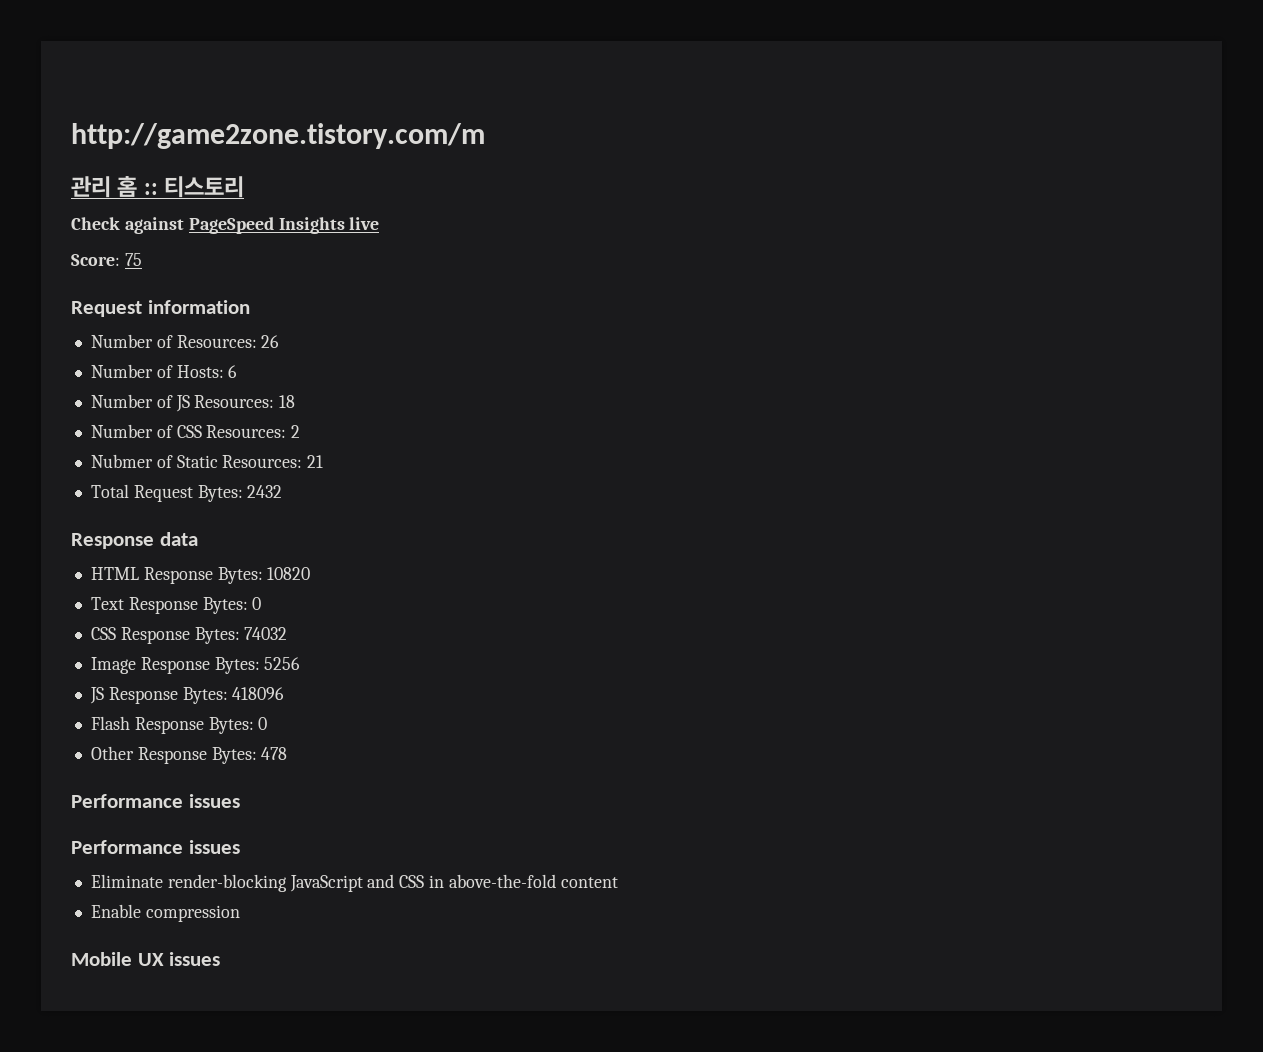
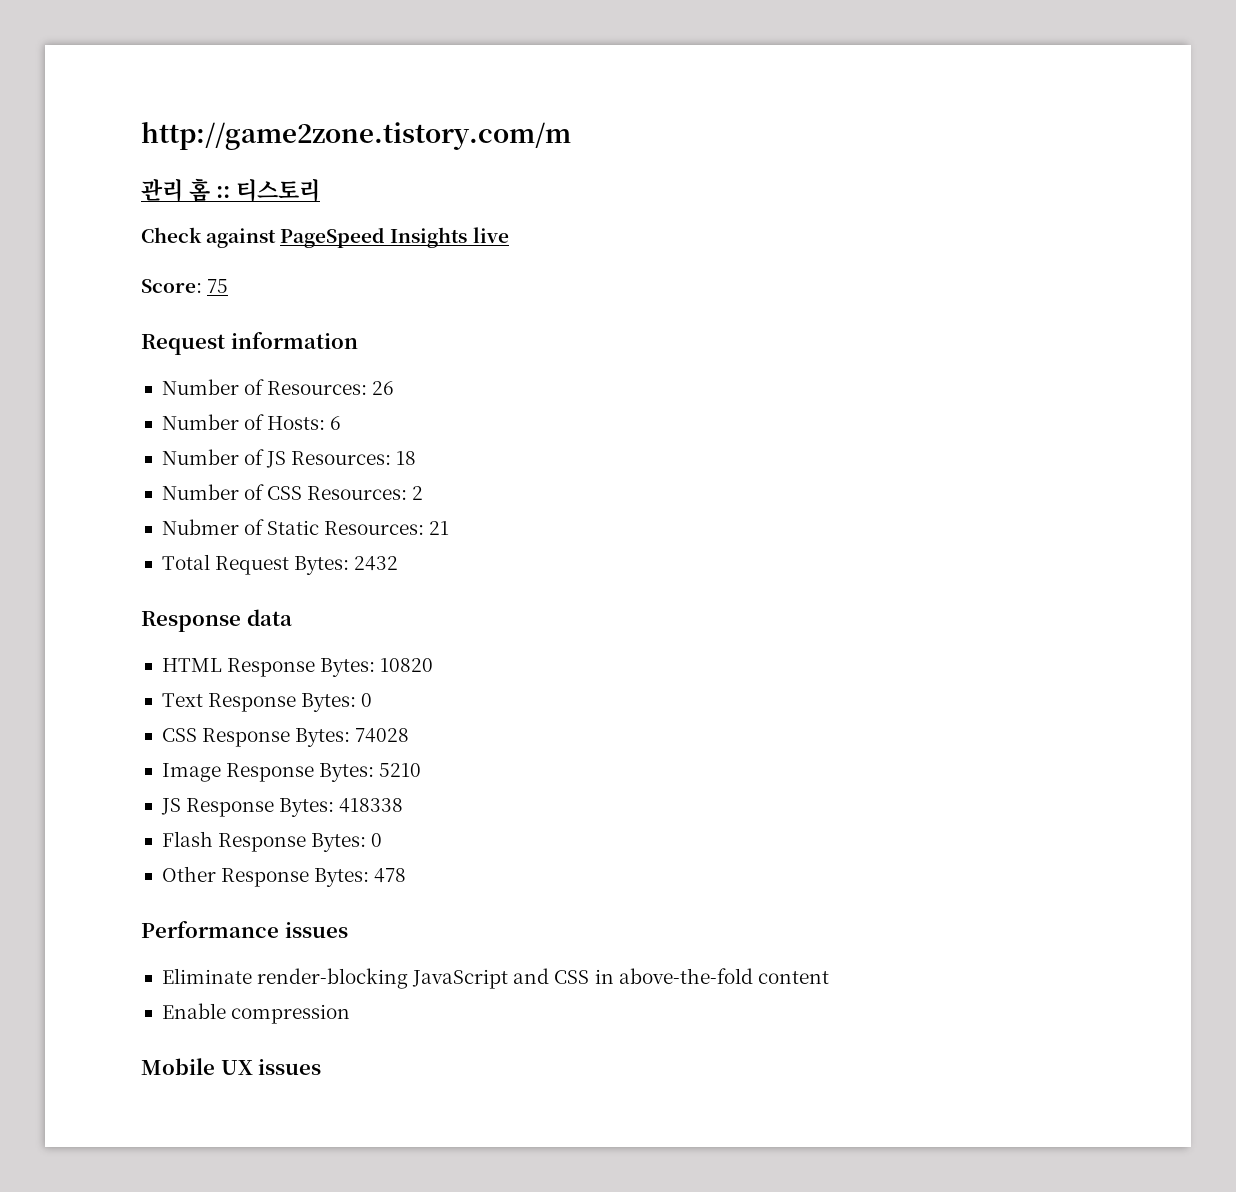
- CSS Response Bytes: 74032
+ CSS Response Bytes: 74028
- Image Response Bytes: 5256
+ Image Response Bytes: 5210
- JS Response Bytes: 418096
+ JS Response Bytes: 418338
  Other Response Bytes: 478
- Performance issues

